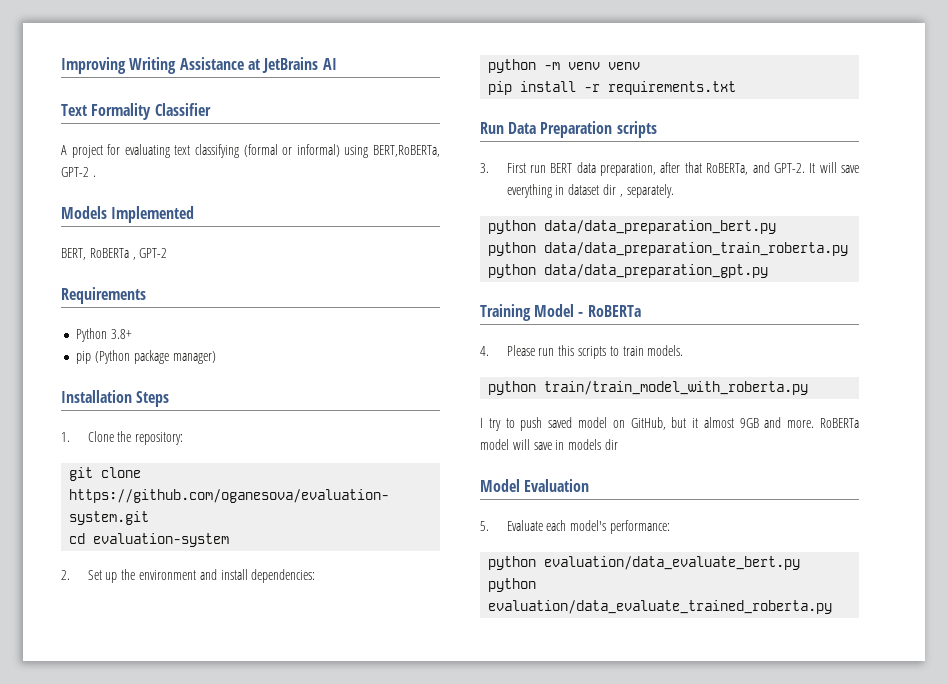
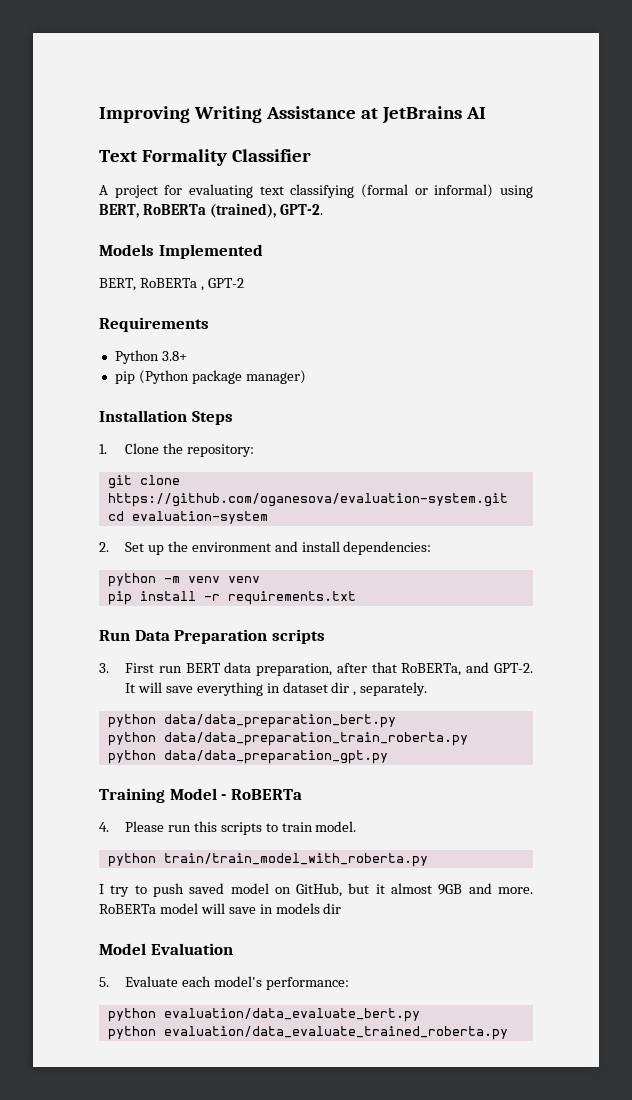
- A project for evaluating text classifying (formal or informal) using BERT,RoBERTa, GPT-2 .
+ A project for evaluating text classifying (formal or informal) using BERT, RoBERTa (trained), GPT-2.
- 4. Please run this scripts to train models.
+ 4. Please run this scripts to train model.

